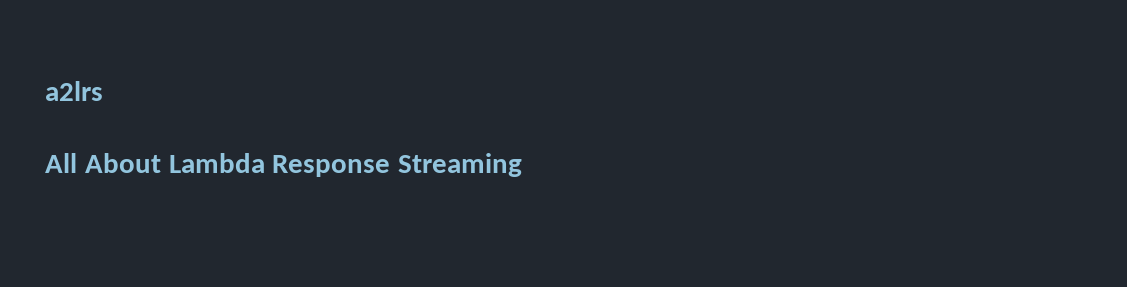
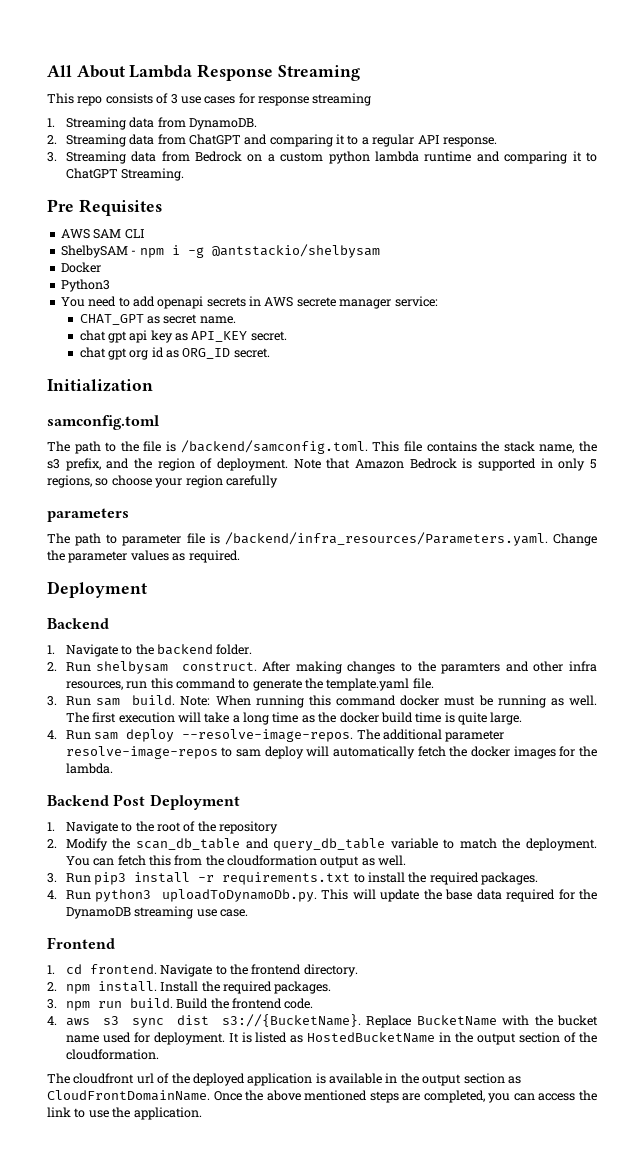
- a2lrs
+ This repo consists of 3 use cases for response streaming
+ 1. Streaming data from DynamoDB.
+ 2. Streaming data from ChatGPT and comparing it to a regular API response.
+ 3. Streaming data from Bedrock on a custom python lambda runtime and comparing it to ChatGPT Streaming.
+ Pre Requisites
+ AWS SAM CLI
+ ShelbySAM - npm i -g @antstackio/shelbysam
+ Docker
+ Python3
+ You need to add openapi secrets in AWS secrete manager service:
+ CHAT_GPT as secret name.
+ chat gpt api key as API_KEY secret.
+ chat gpt org id as ORG_ID secret.
+ Initialization
+ samconfig.toml
+ The path to the file is /backend/samconfig.toml. This file contains the stack name, the s3 prefix, and the region of deployment. Note that Amazon Bedrock is supported in only 5 regions, so choose your region carefully
+ parameters
+ The path to parameter file is /backend/infra_resources/Parameters.yaml. Change the parameter values as required.
+ Deployment
+ Backend
+ 1. Navigate to the backend folder.
+ 2. Run shelbysam construct. After making changes to the paramters and other infra resources, run this command to generate the template.yaml file.
+ 3. Run sam build. Note: When running this command docker must be running as well. The first execution will take a long time as the docker build time is quite large.
+ 4. Run sam deploy --resolve-image-repos. The additional parameter resolve-image-repos to sam deploy will automatically fetch the docker images for the lambda.
+ Backend Post Deployment
+ 1. Navigate to the root of the repository
+ 2. Modify the scan_db_table and query_db_table variable to match the deployment. You can fetch this from the cloudformation output as well.
+ 3. Run pip3 install -r requirements.txt to install the required packages.
+ 4. Run python3 uploadToDynamoDb.py. This will update the base data required for the DynamoDB streaming use case.
+ Frontend
+ 1. cd frontend. Navigate to the frontend directory.
+ 2. npm install. Install the required packages.
+ 3. npm run build. Build the frontend code.
+ 4. aws s3 sync dist s3://{BucketName}. Replace BucketName with the bucket name used for deployment. It is listed as HostedBucketName in the output section of the cloudformation.
+ The cloudfront url of the deployed application is available in the output section as CloudFrontDomainName. Once the above mentioned steps are completed, you can access the link to use the application.

